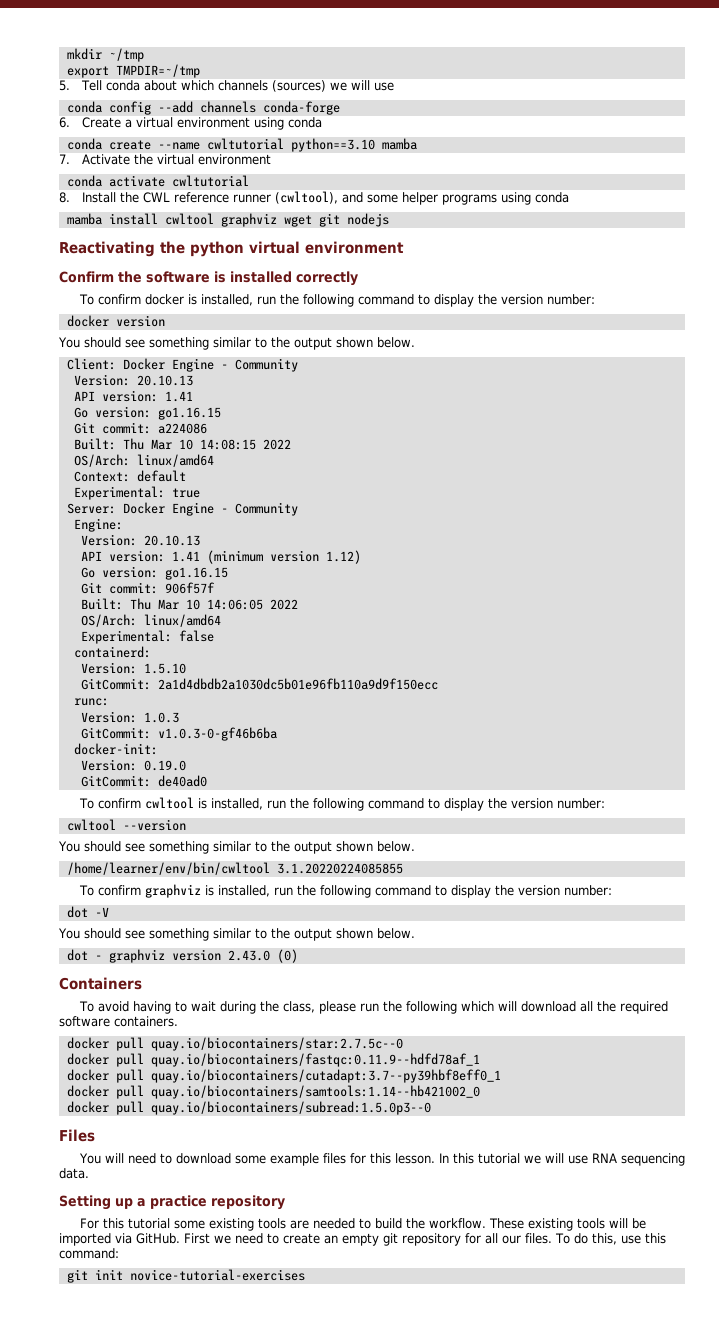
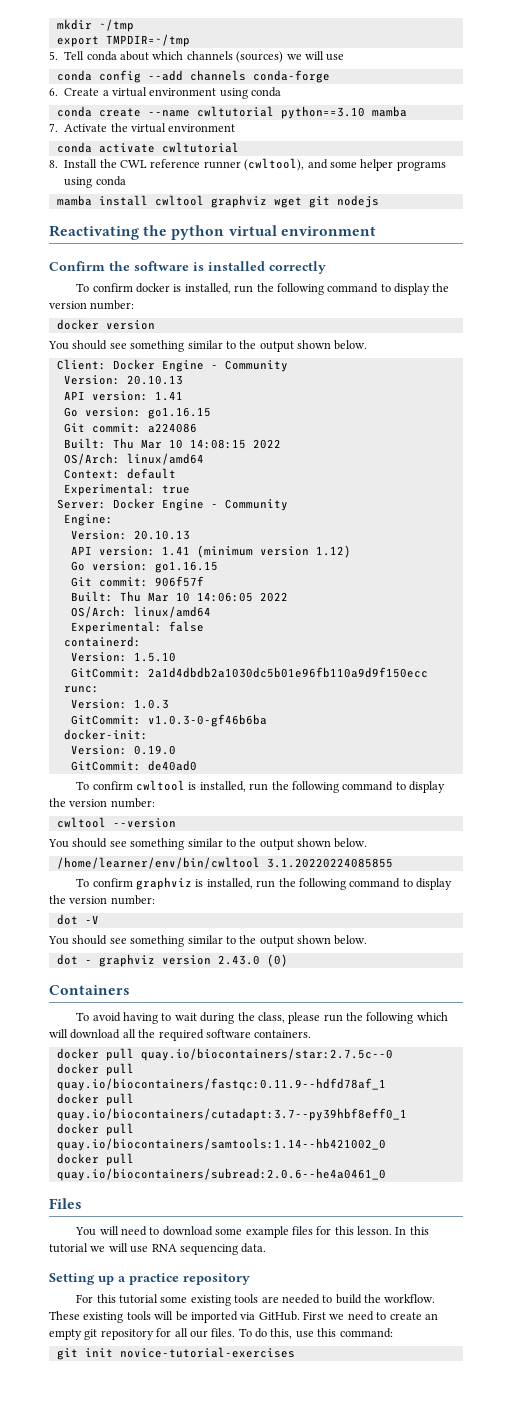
- docker pull quay.io/biocontainers/subread:1.5.0p3--0
+ docker pull quay.io/biocontainers/subread:2.0.6--he4a0461_0

